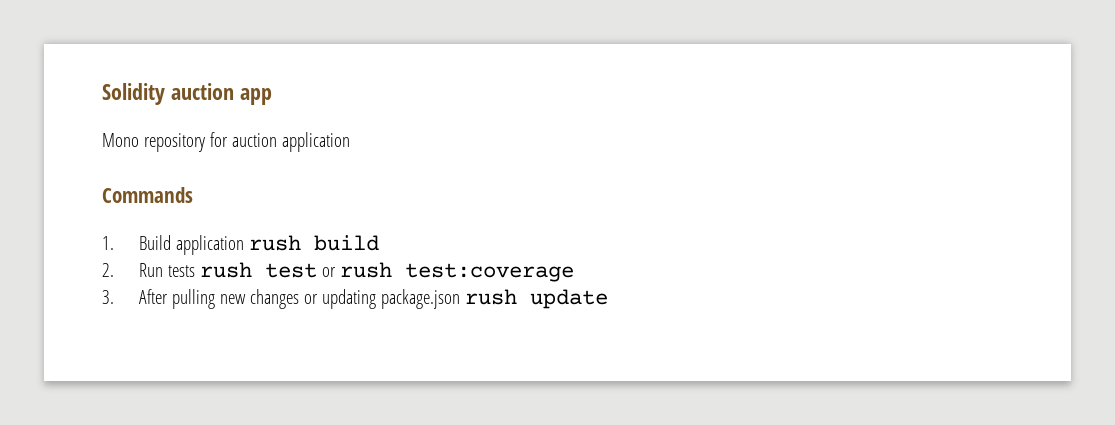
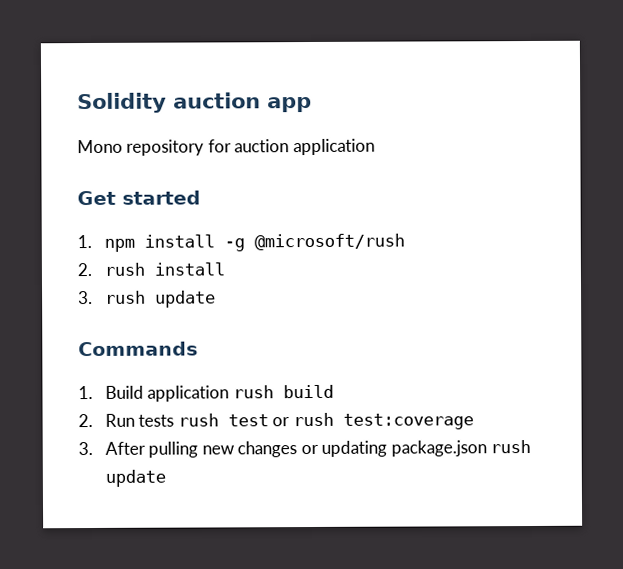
+ Get started
+ 1. npm install -g @microsoft/rush
+ 2. rush install
+ 3. rush update

